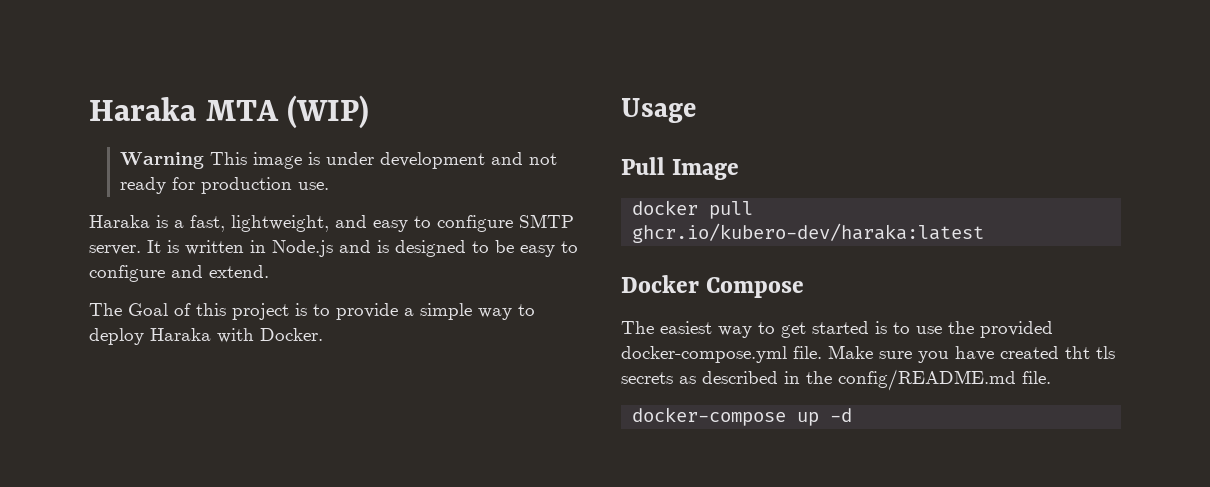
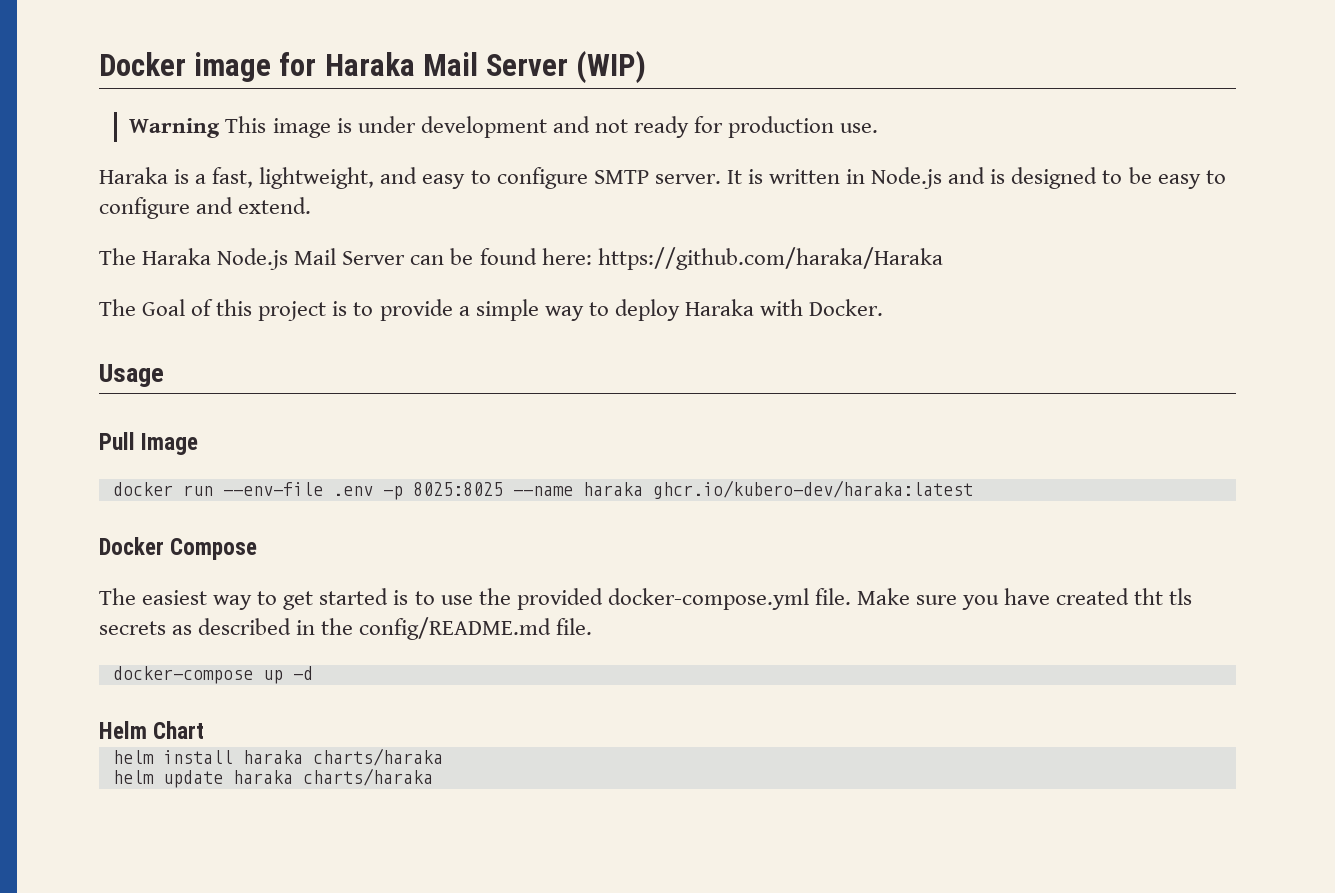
- Haraka MTA (WIP)
+ Docker image for Haraka Mail Server (WIP)
+ The Haraka Node.js Mail Server can be found here: https://github.com/haraka/Haraka
- docker pull ghcr.io/kubero-dev/haraka:latest
+ docker run --env-file .env -p 8025:8025 --name haraka ghcr.io/kubero-dev/haraka:latest
+ Helm Chart
+ helm install haraka charts/haraka
+ helm update haraka charts/haraka

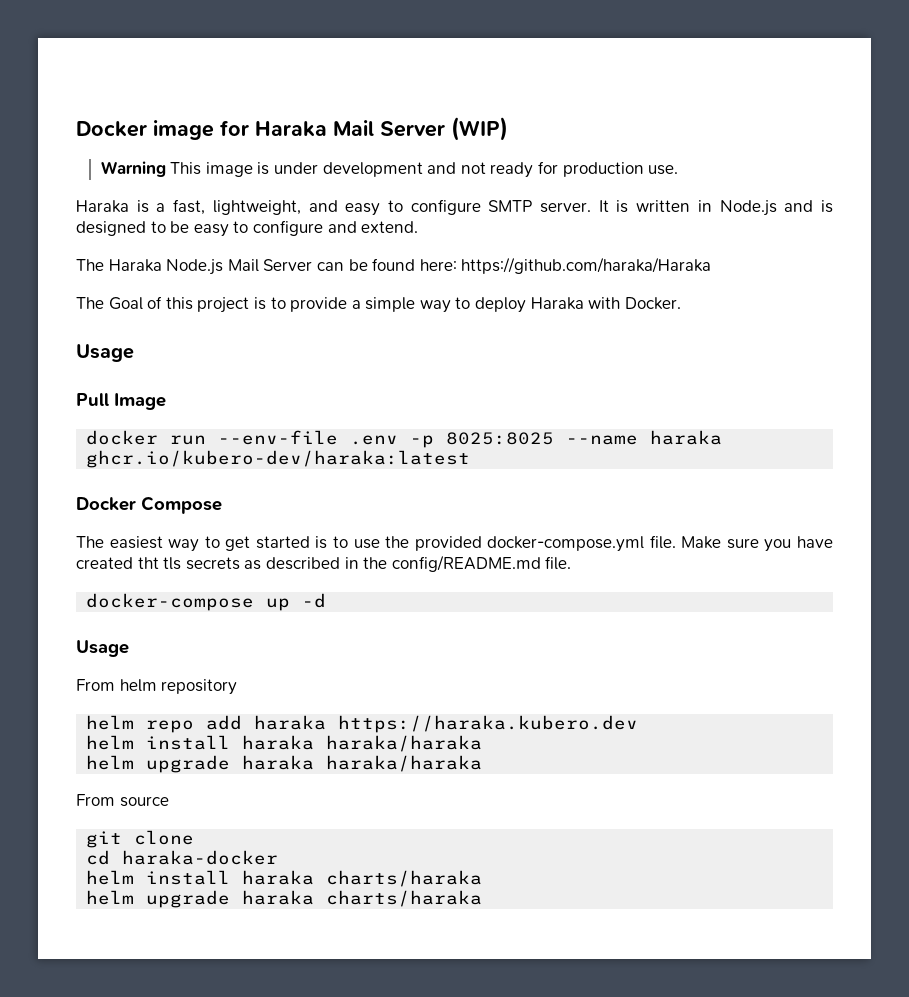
  docker-compose up -d
- Helm Chart
+ Usage
+ From helm repository
+ helm repo add haraka https://haraka.kubero.dev
+ helm install haraka haraka/haraka
+ helm upgrade haraka haraka/haraka
+ From source
+ git clone
+ cd haraka-docker
- helm update haraka charts/haraka
+ helm upgrade haraka charts/haraka

